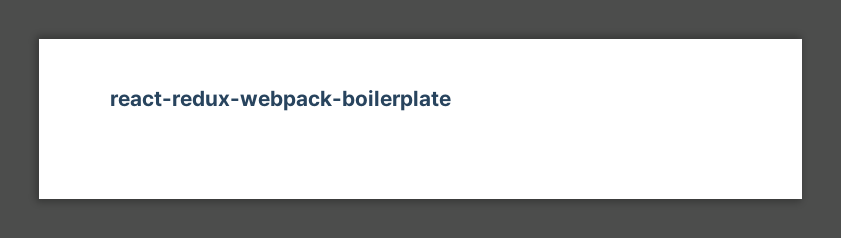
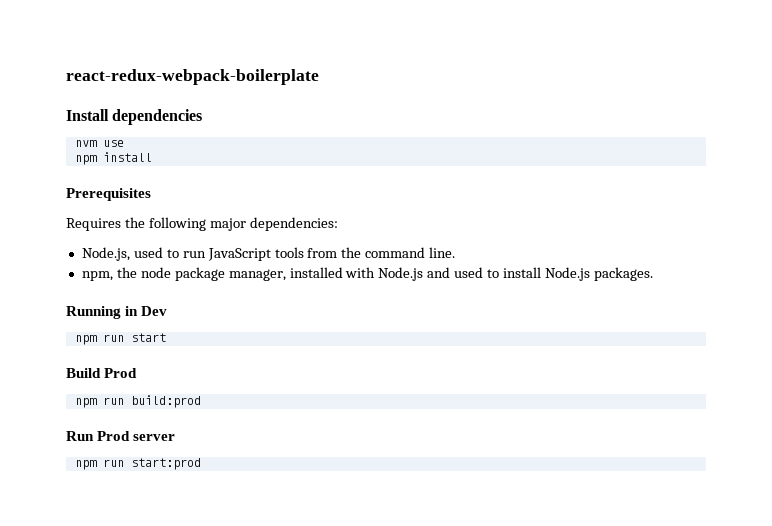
+ Install dependencies
+ nvm use
+ npm install
+ Prerequisites
+ Requires the following major dependencies:
+ Node.js, used to run JavaScript tools from the command line.
+ npm, the node package manager, installed with Node.js and used to install Node.js packages.
+ Running in Dev
+ npm run start
+ Build Prod
+ npm run build:prod
+ Run Prod server
+ npm run start:prod

